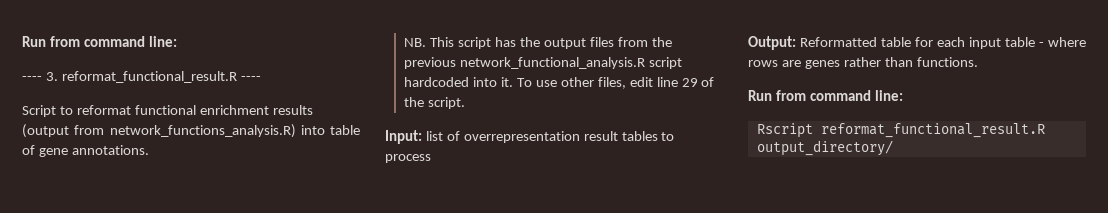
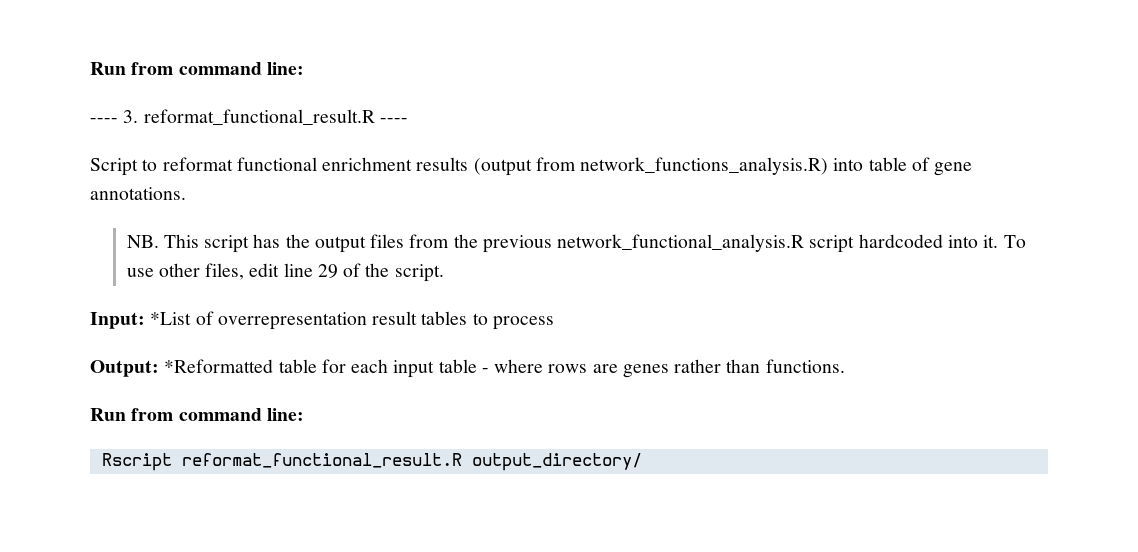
- Input: list of overrepresentation result tables to process
+ Input: *List of overrepresentation result tables to process
- Output: Reformatted table for each input table - where rows are genes rather than functions.
+ Output: *Reformatted table for each input table - where rows are genes rather than functions.

